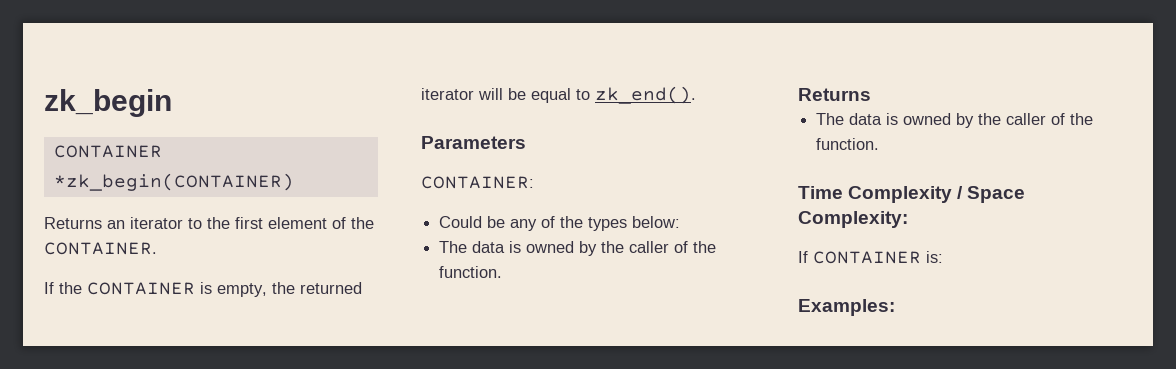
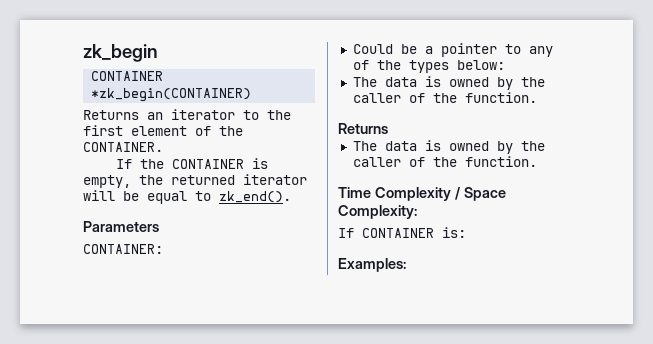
- Could be any of the types below:
+ Could be a pointer to any of the types below:

